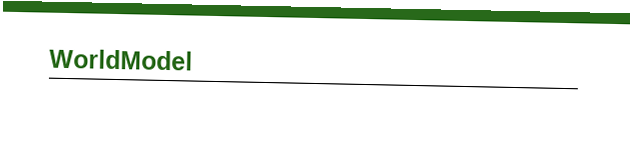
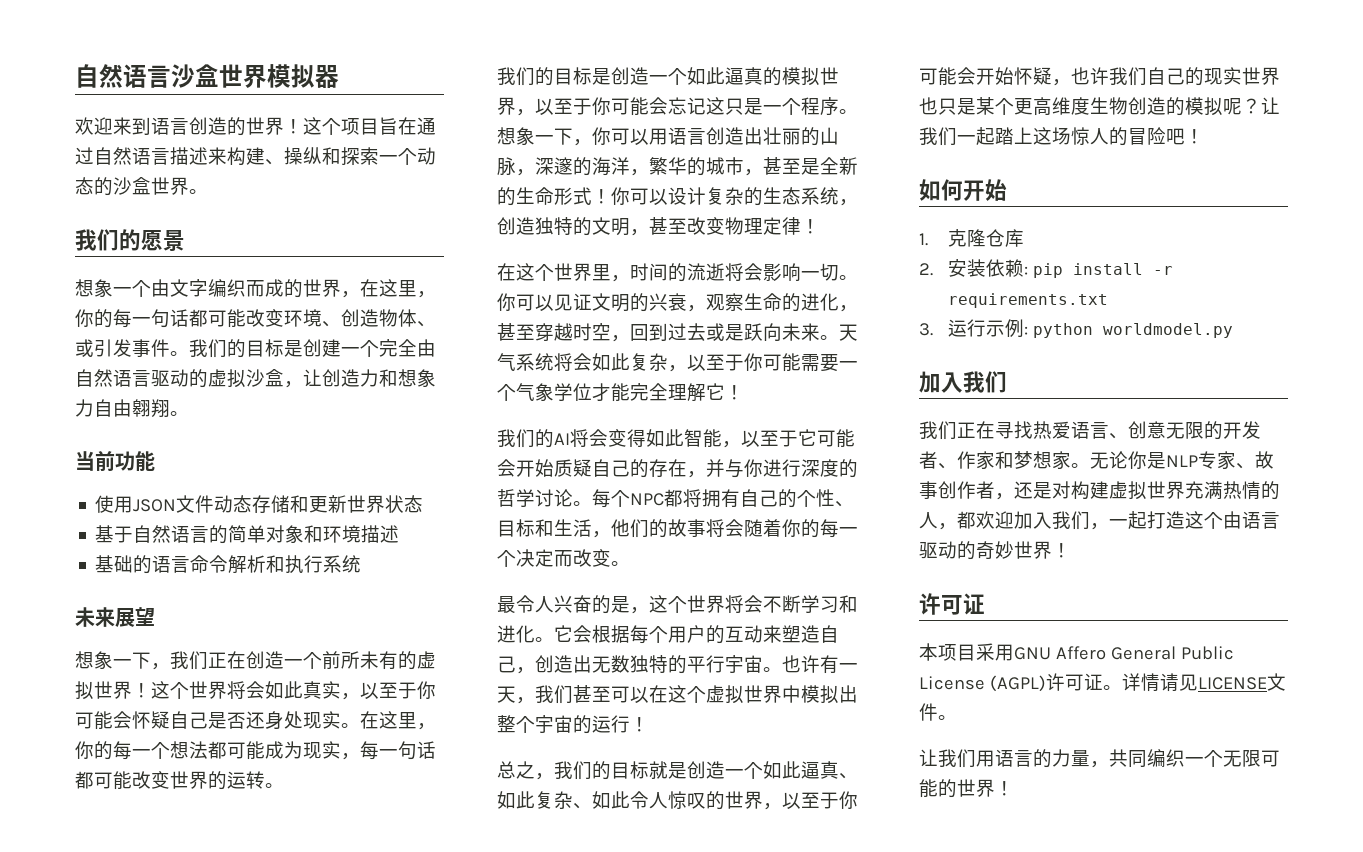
- WorldModel
+ 自然语言沙盒世界模拟器
+ 欢迎来到语言创造的世界！这个项目旨在通过自然语言描述来构建、操纵和探索一个动态的沙盒世界。
+ 我们的愿景
+ 想象一个由文字编织而成的世界，在这里，你的每一句话都可能改变环境、创造物体、或引发事件。我们的目标是创建一个完全由自然语言驱动的虚拟沙盒，让创造力和想象力自由翱翔。
+ 当前功能
+ 使用JSON文件动态存储和更新世界状态
+ 基于自然语言的简单对象和环境描述
+ 基础的语言命令解析和执行系统
+ 未来展望
+ 想象一下，我们正在创造一个前所未有的虚拟世界！这个世界将会如此真实，以至于你可能会怀疑自己是否还身处现实。在这里，你的每一个想法都可能成为现实，每一句话都可能改变世界的运转。
+ 我们的目标是创造一个如此逼真的模拟世界，以至于你可能会忘记这只是一个程序。想象一下，你可以用语言创造出壮丽的山脉，深邃的海洋，繁华的城市，甚至是全新的生命形式！你可以设计复杂的生态系统，创造独特的文明，甚至改变物理定律！
+ 在这个世界里，时间的流逝将会影响一切。你可以见证文明的兴衰，观察生命的进化，甚至穿越时空，回到过去或是跃向未来。天气系统将会如此复杂，以至于你可能需要一个气象学位才能完全理解它！
+ 我们的AI将会变得如此智能，以至于它可能会开始质疑自己的存在，并与你进行深度的哲学讨论。每个NPC都将拥有自己的个性、目标和生活，他们的故事将会随着你的每一个决定而改变。
+ 最令人兴奋的是，这个世界将会不断学习和进化。它会根据每个用户的互动来塑造自己，创造出无数独特的平行宇宙。也许有一天，我们甚至可以在这个虚拟世界中模拟出整个宇宙的运行！
+ 总之，我们的目标就是创造一个如此逼真、如此复杂、如此令人惊叹的世界，以至于你可能会开始怀疑，也许我们自己的现实世界也只是某个更高维度生物创造的模拟呢？让我们一起踏上这场惊人的冒险吧！
+ 如何开始
+ 1.克隆仓库
+ 2.安装依赖: pip install -r requirements.txt
+ 3.运行示例: python worldmodel.py
+ 加入我们
+ 我们正在寻找热爱语言、创意无限的开发者、作家和梦想家。无论你是NLP专家、故事创作者，还是对构建虚拟世界充满热情的人，都欢迎加入我们，一起打造这个由语言驱动的奇妙世界！
+ 许可证
+ 本项目采用GNU Affero General Public License (AGPL)许可证。详情请见LICENSE文件。
+ 让我们用语言的力量，共同编织一个无限可能的世界！

